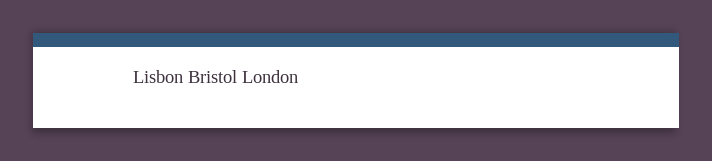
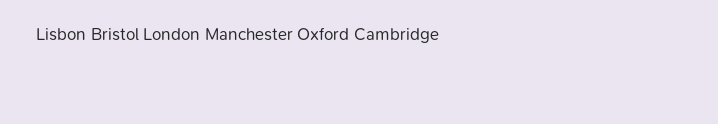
- Lisbon Bristol London
+ Lisbon Bristol London Manchester Oxford Cambridge

